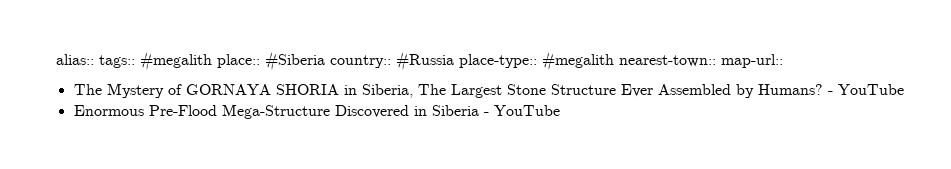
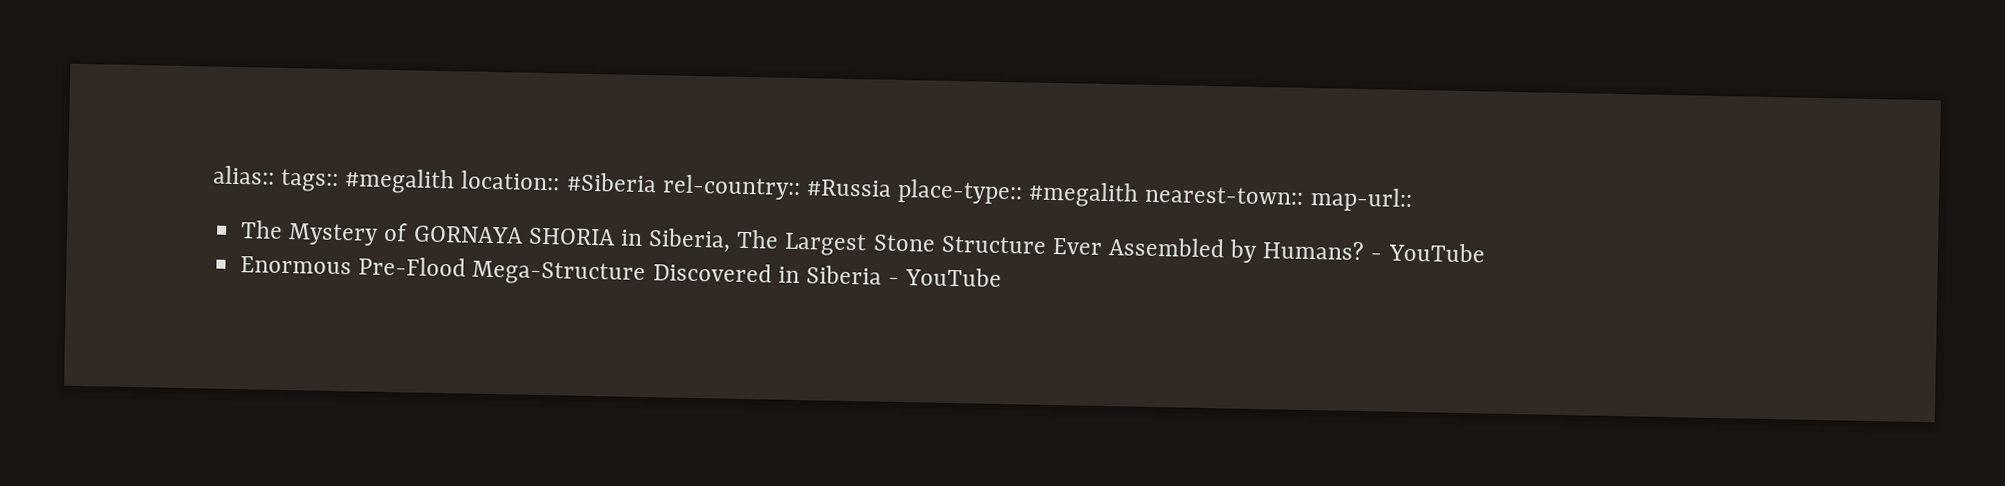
- alias:: tags:: #megalith place:: #Siberia country:: #Russia place-type:: #megalith nearest-town:: map-url::
+ alias:: tags:: #megalith location:: #Siberia rel-country:: #Russia place-type:: #megalith nearest-town:: map-url::

